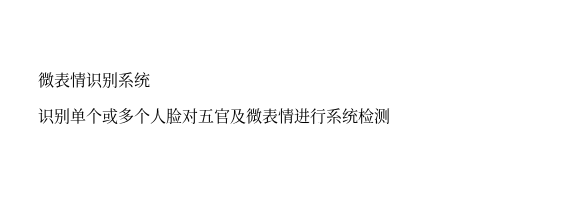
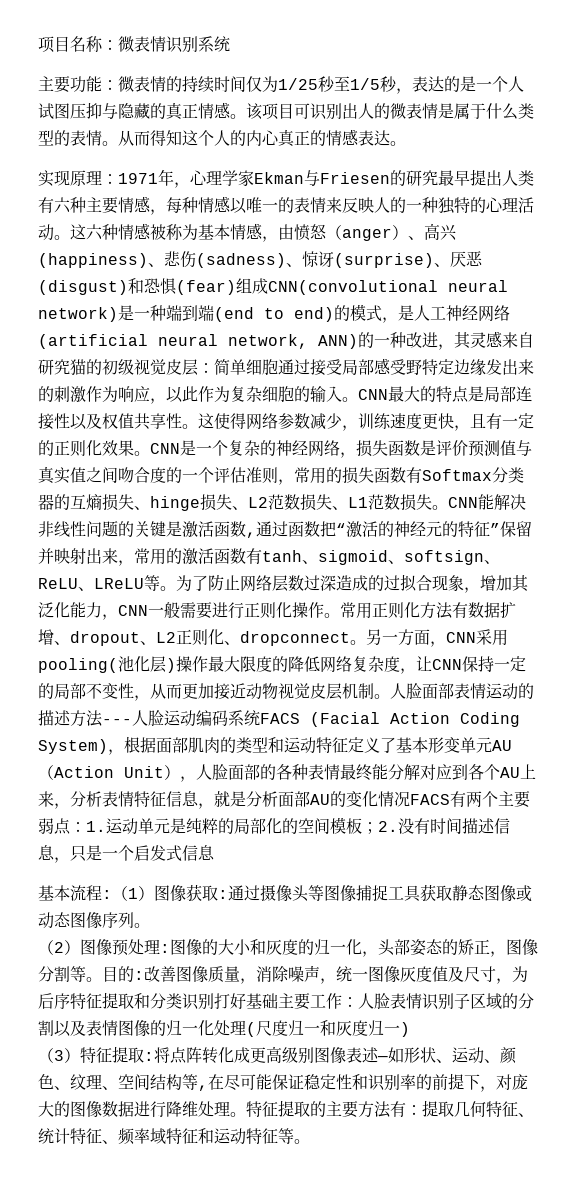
- 微表情识别系统
+ 项目名称：微表情识别系统
- 识别单个或多个人脸对五官及微表情进行系统检测
+ 主要功能：微表情的持续时间仅为1/25秒至1/5秒，表达的是一个人试图压抑与隐藏的真正情感。该项目可识别出人的微表情是属于什么类型的表情。从而得知这个人的内心真正的情感表达。
+ 实现原理：1971年，心理学家Ekman与Friesen的研究最早提出人类有六种主要情感，每种情感以唯一的表情来反映人的一种独特的心理活动。这六种情感被称为基本情感，由愤怒（anger）、高兴(happiness)、悲伤(sadness)、惊讶(surprise)、厌恶(disgust)和恐惧(fear)组成CNN(convolutional neural network)是一种端到端(end to end)的模式，是人工神经网络(artificial neural network, ANN)的一种改进，其灵感来自研究猫的初级视觉皮层：简单细胞通过接受局部感受野特定边缘发出来的刺激作为响应，以此作为复杂细胞的输入。CNN最大的特点是局部连接性以及权值共享性。这使得网络参数减少，训练速度更快，且有一定的正则化效果。CNN是一个复杂的神经网络，损失函数是评价预测值与真实值之间吻合度的一个评估准则，常用的损失函数有Softmax分类器的互熵损失、hinge损失、L2范数损失、L1范数损失。CNN能解决非线性问题的关键是激活函数,通过函数把“激活的神经元的特征”保留并映射出来，常用的激活函数有tanh、sigmoid、softsign、ReLU、LReLU等。为了防止网络层数过深造成的过拟合现象，增加其泛化能力，CNN一般需要进行正则化操作。常用正则化方法有数据扩增、dropout、L2正则化、dropconnect。另一方面，CNN采用pooling(池化层)操作最大限度的降低网络复杂度，让CNN保持一定的局部不变性，从而更加接近动物视觉皮层机制。人脸面部表情运动的描述方法---人脸运动编码系统FACS (Facial Action Coding System)，根据面部肌肉的类型和运动特征定义了基本形变单元AU（Action Unit），人脸面部的各种表情最终能分解对应到各个AU上来，分析表情特征信息，就是分析面部AU的变化情况FACS有两个主要弱点：1.运动单元是纯粹的局部化的空间模板；2.没有时间描述信息，只是一个启发式信息
+ 基本流程:（1）图像获取:通过摄像头等图像捕捉工具获取静态图像或动态图像序列。
+ （2）图像预处理:图像的大小和灰度的归一化，头部姿态的矫正，图像分割等。目的:改善图像质量，消除噪声，统一图像灰度值及尺寸，为后序特征提取和分类识别打好基础主要工作：人脸表情识别子区域的分割以及表情图像的归一化处理(尺度归一和灰度归一)
+ （3）特征提取:将点阵转化成更高级别图像表述—如形状、运动、颜色、纹理、空间结构等,在尽可能保证稳定性和识别率的前提下，对庞大的图像数据进行降维处理。特征提取的主要方法有：提取几何特征、统计特征、频率域特征和运动特征等。

